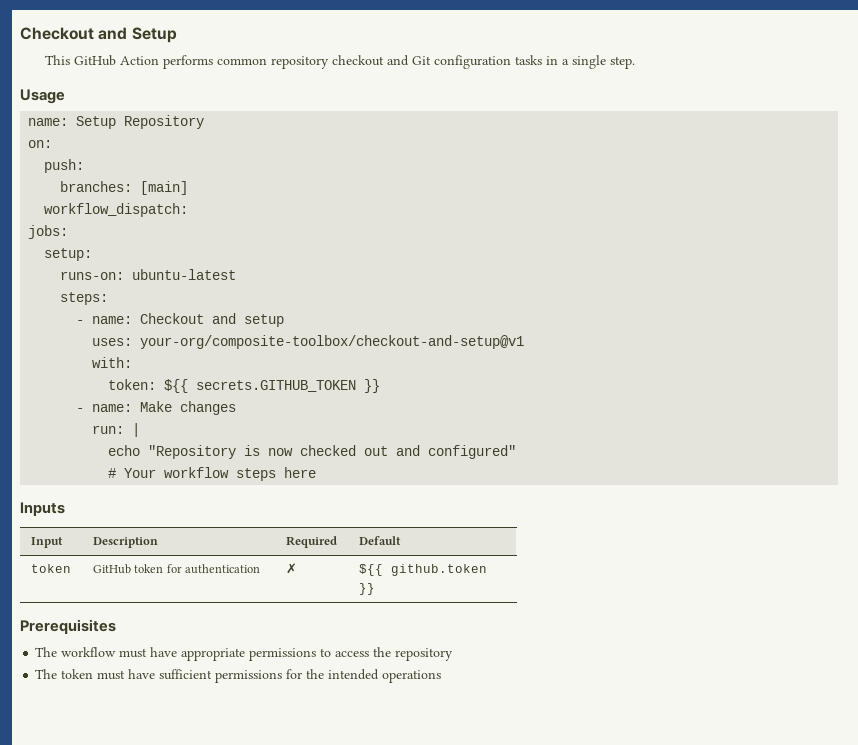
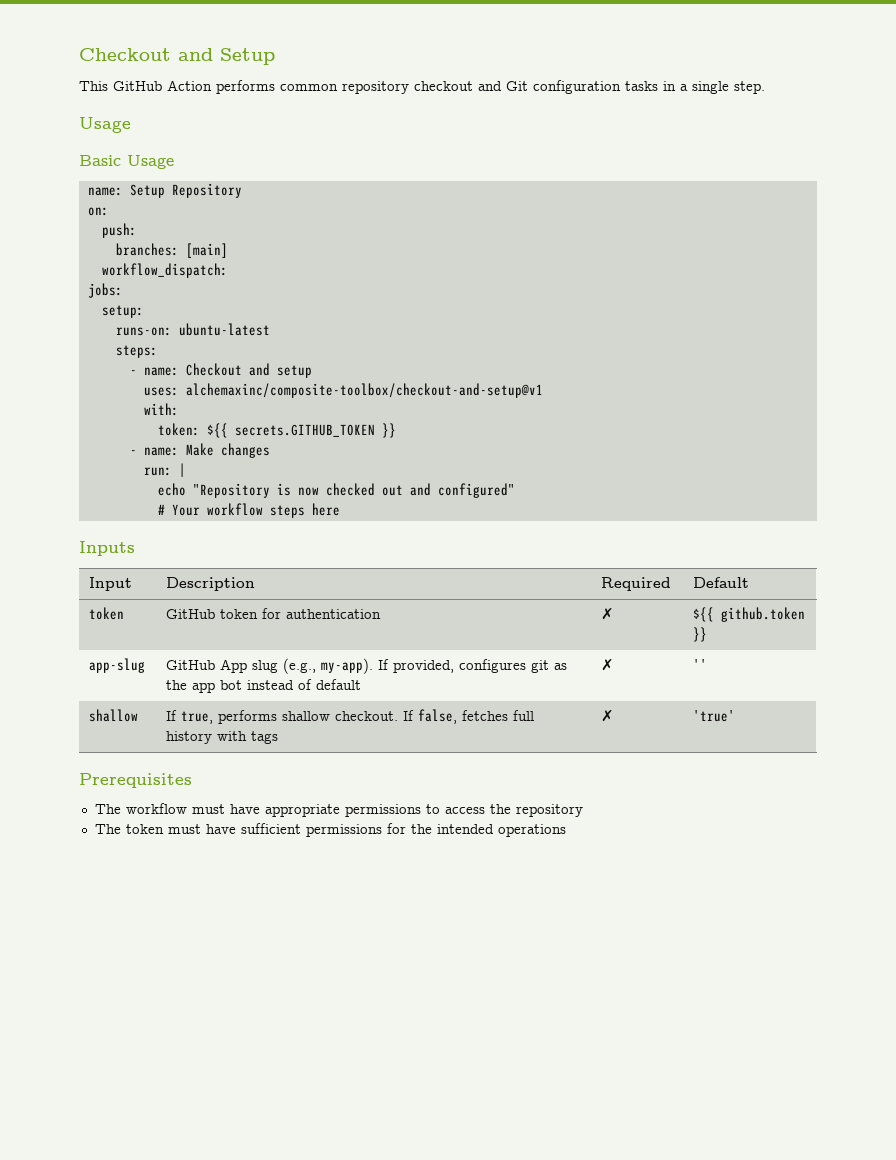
+ Basic Usage
- uses: your-org/composite-toolbox/checkout-and-setup@v1
+ uses: alchemaxinc/composite-toolbox/checkout-and-setup@v1
+ app-slug | GitHub App slug (e.g., my-app). If provided, configures git as the app bot instead of default | ✗ | ''
+ shallow | If true, performs shallow checkout. If false, fetches full history with tags | ✗ | 'true'

